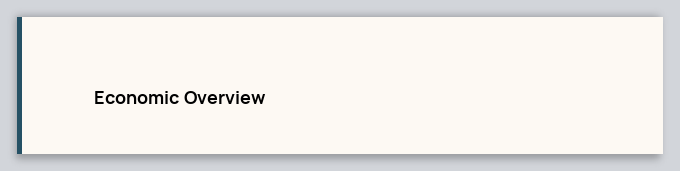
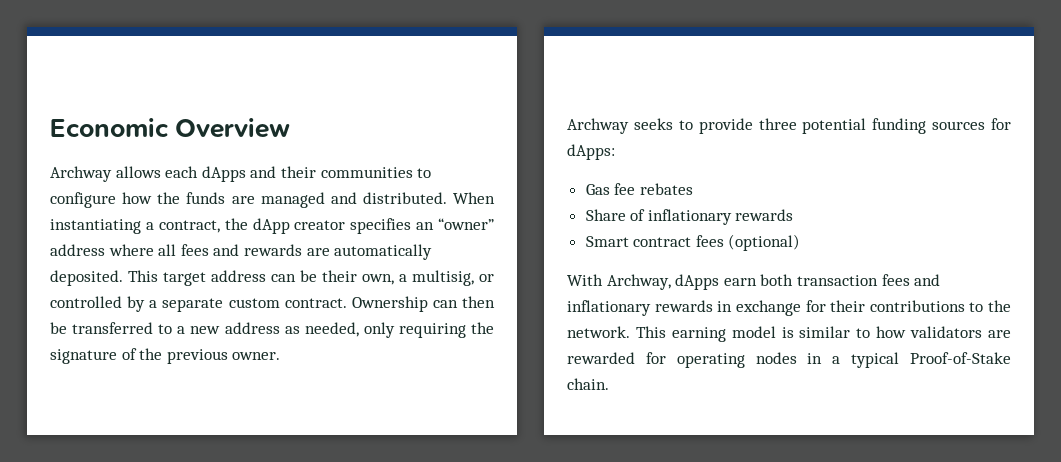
+ Archway allows each dApps and their communities to configure how the funds are managed and distributed. When instantiating a contract, the dApp creator specifies an “owner” address where all fees and rewards are automatically deposited. This target address can be their own, a multisig, or controlled by a separate custom contract. Ownership can then be transferred to a new address as needed, only requiring the signature of the previous owner.
+ Archway seeks to provide three potential funding sources for dApps:
+ Gas fee rebates
+ Share of inflationary rewards
+ Smart contract fees (optional)
+ With Archway, dApps earn both transaction fees and inflationary rewards in exchange for their contributions to the network. This earning model is similar to how validators are rewarded for operating nodes in a typical Proof-of-Stake chain.

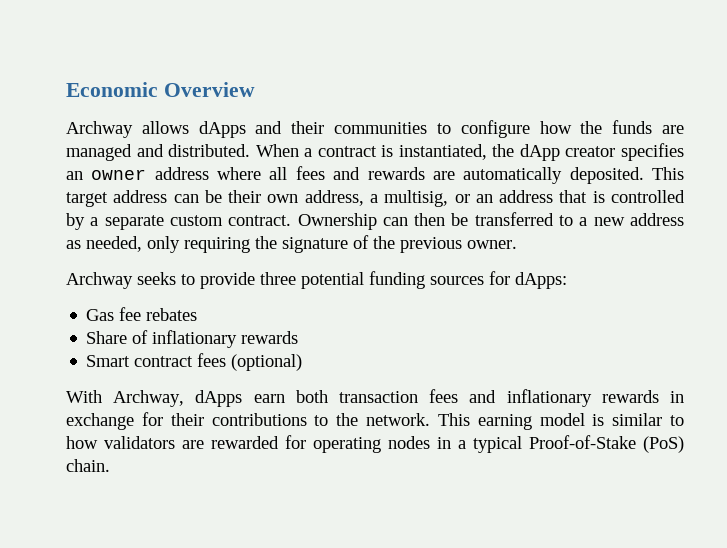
- Archway allows each dApps and their communities to configure how the funds are managed and distributed.
+ Archway allows dApps and their communities to configure how the funds are managed and distributed.
- When instantiating a contract, the dApp creator specifies an “owner” address where all fees and rewards are automatically deposited.
+ When a contract is instantiated, the dApp creator specifies an owner address where all fees and rewards are automatically deposited.
- This target address can be their own, a multisig, or controlled by a separate custom contract.
+ This target address can be their own address, a multisig, or an address that is controlled by a separate custom contract.
- This earning model is similar to how validators are rewarded for operating nodes in a typical Proof-of-Stake chain.
+ This earning model is similar to how validators are rewarded for operating nodes in a typical Proof-of-Stake (PoS) chain.

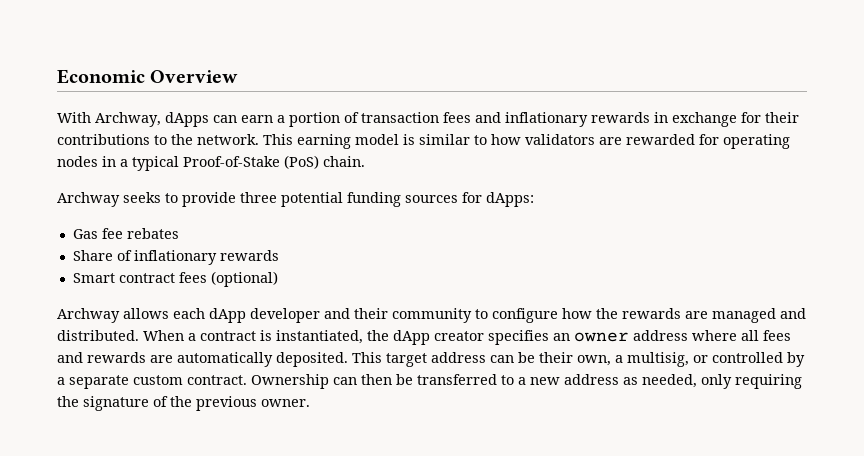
- Archway allows dApps and their communities to configure how the funds are managed and distributed. When a contract is instantiated, the dApp creator specifies an owner address where all fees and rewards are automatically deposited. This target address can be their own address, a multisig, or an address that is controlled by a separate custom contract. Ownership can then be transferred to a new address as needed, only requiring the signature of the previous owner.
- Archway seeks to provide three potential funding sources for dApps:
- Gas fee rebates
- Share of inflationary rewards
- Smart contract fees (optional)
- With Archway, dApps earn both transaction fees and inflationary rewards in exchange for their contributions to the network.
+ With Archway, dApps can earn a portion of transaction fees and inflationary rewards in exchange for their contributions to the network.
+ Archway seeks to provide three potential funding sources for dApps:
+ Gas fee rebates
+ Share of inflationary rewards
+ Smart contract fees (optional)
+ Archway allows each dApp developer and their community to configure how the rewards are managed and distributed. When a contract is instantiated, the dApp creator specifies an owner address where all fees and rewards are automatically deposited. This target address can be their own, a multisig, or controlled by a separate custom contract. Ownership can then be transferred to a new address as needed, only requiring the signature of the previous owner.

